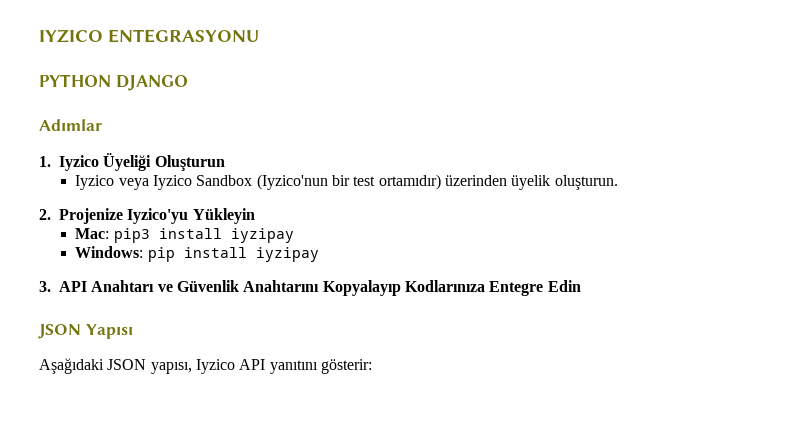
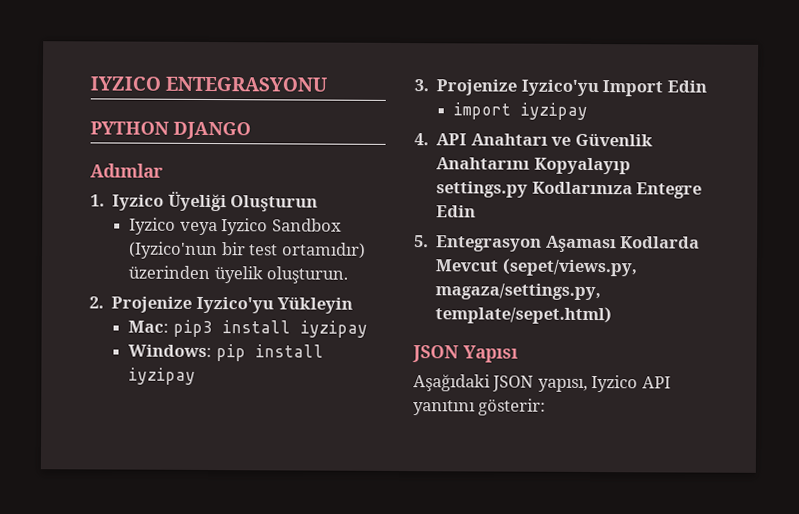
- 3. API Anahtarı ve Güvenlik Anahtarını Kopyalayıp Kodlarınıza Entegre Edin
+ 3. Projenize Iyzico'yu Import Edin
+ import iyzipay
+ 4. API Anahtarı ve Güvenlik Anahtarını Kopyalayıp settings.py Kodlarınıza Entegre Edin
+ 5. Entegrasyon Aşaması Kodlarda Mevcut (sepet/views.py, magaza/settings.py, template/sepet.html)

